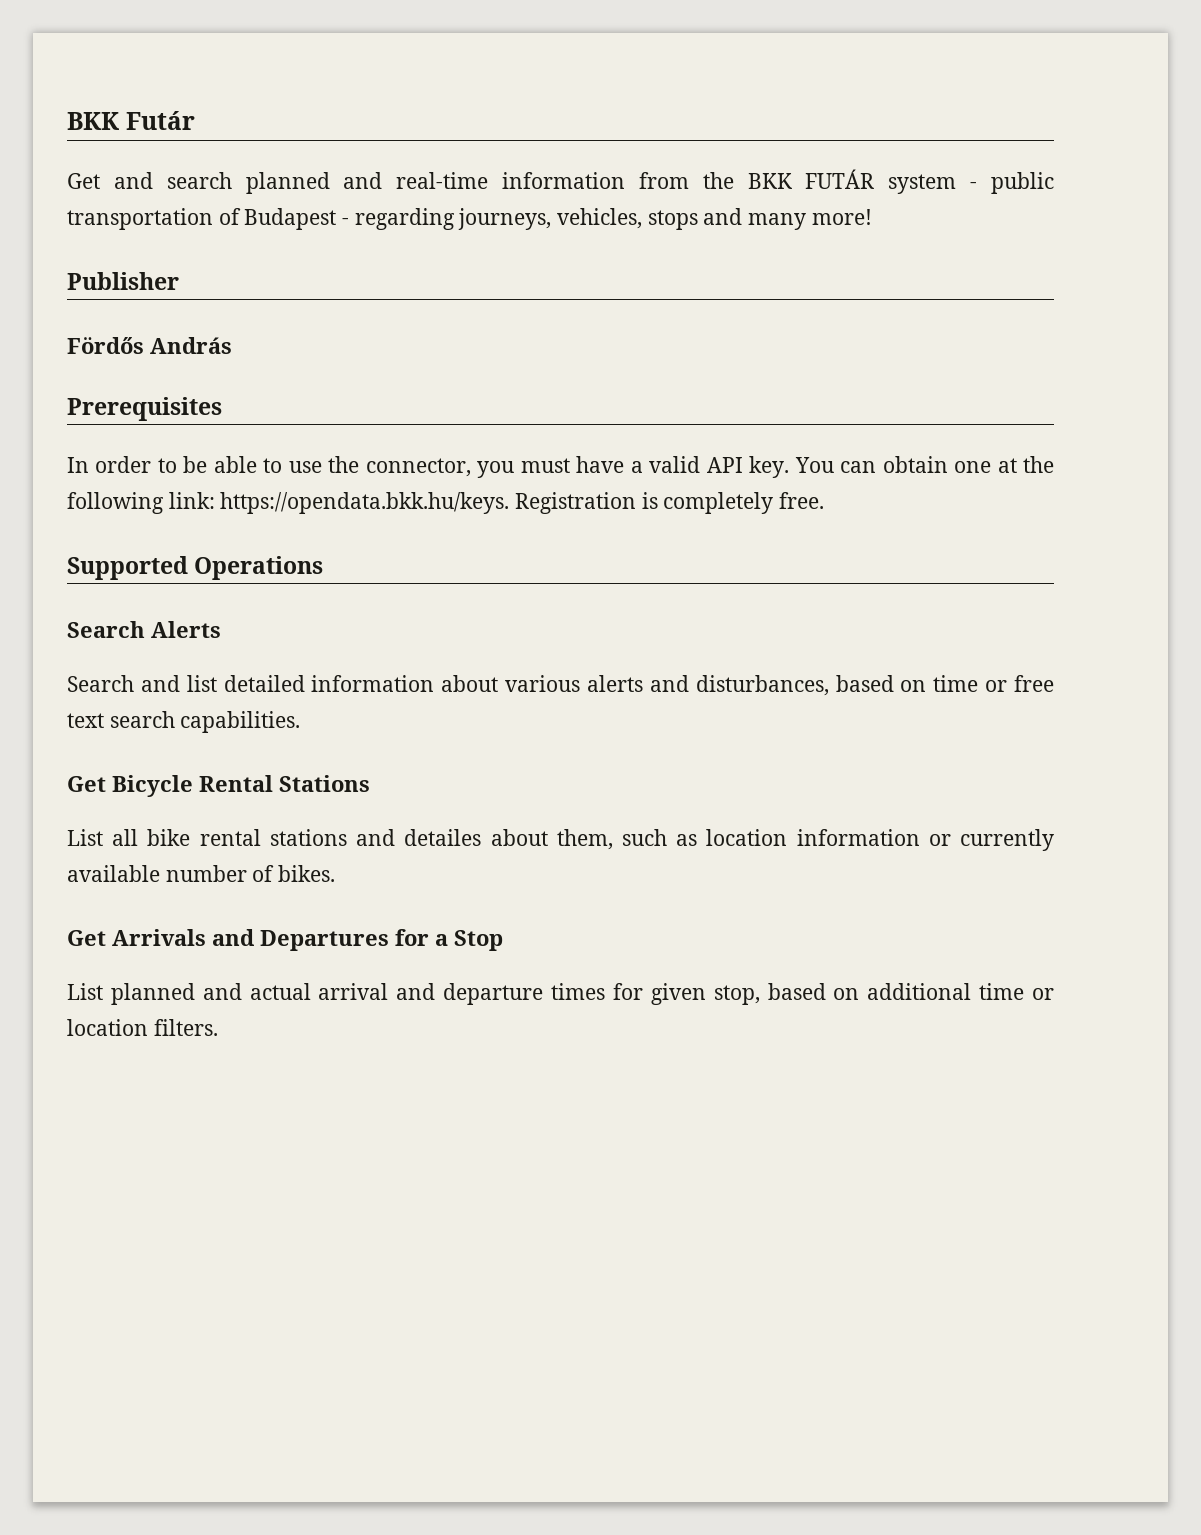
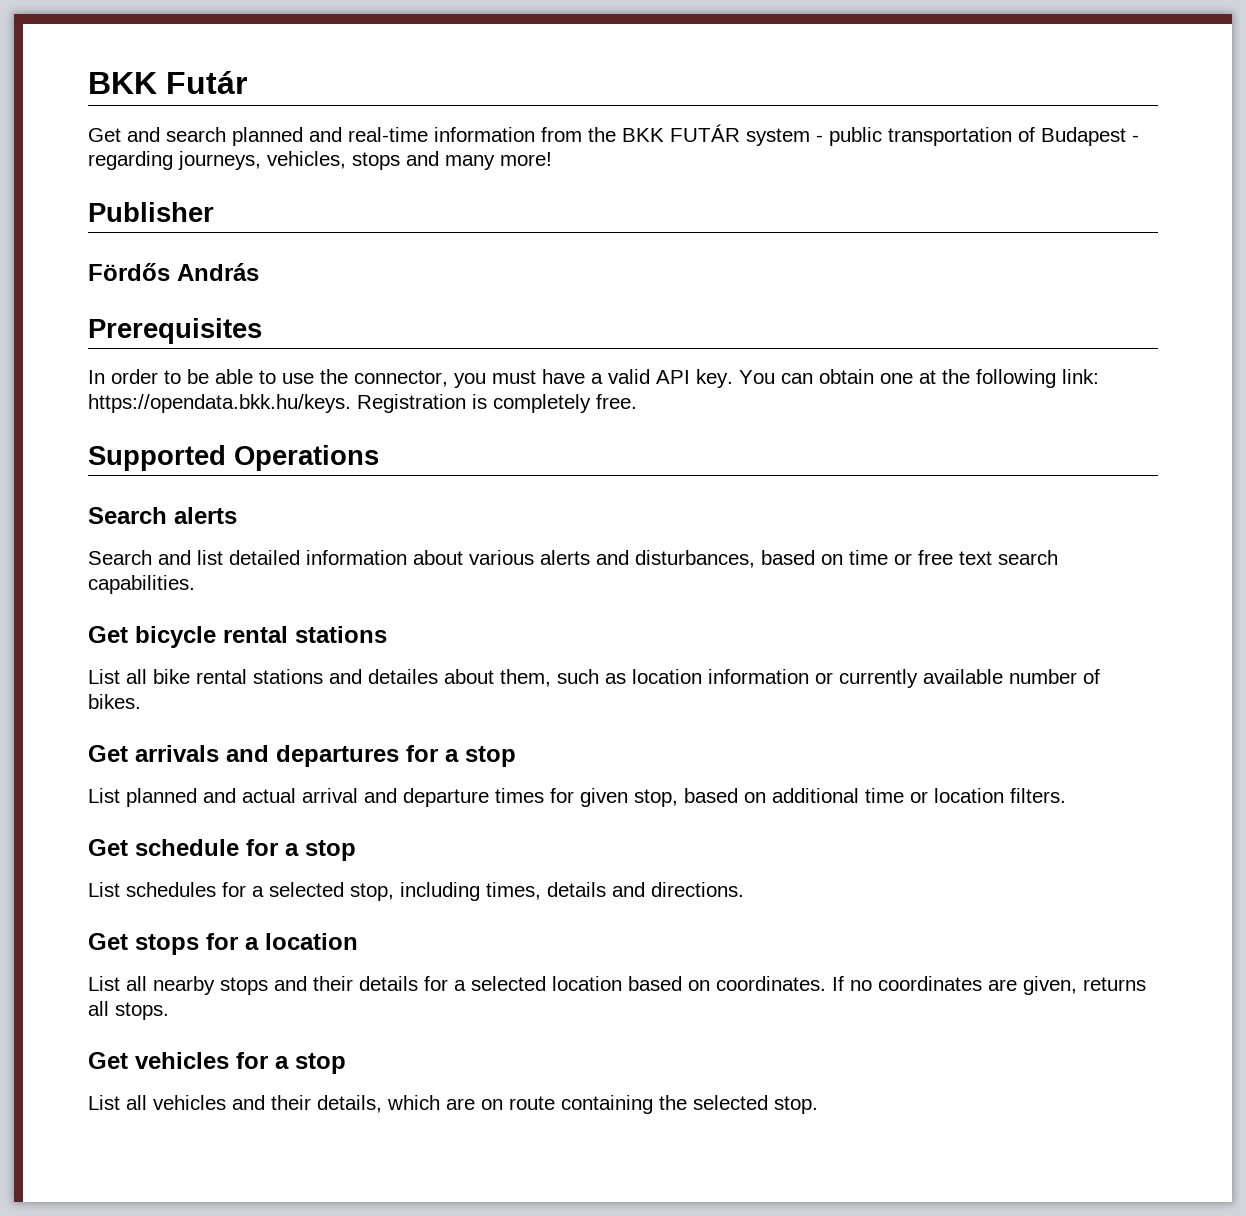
- Search Alerts
+ Search alerts
- Get Bicycle Rental Stations
+ Get bicycle rental stations
- Get Arrivals and Departures for a Stop
+ Get arrivals and departures for a stop
+ Get schedule for a stop
+ List schedules for a selected stop, including times, details and directions.
+ Get stops for a location
+ List all nearby stops and their details for a selected location based on coordinates. If no coordinates are given, returns all stops.
+ Get vehicles for a stop
+ List all vehicles and their details, which are on route containing the selected stop.

